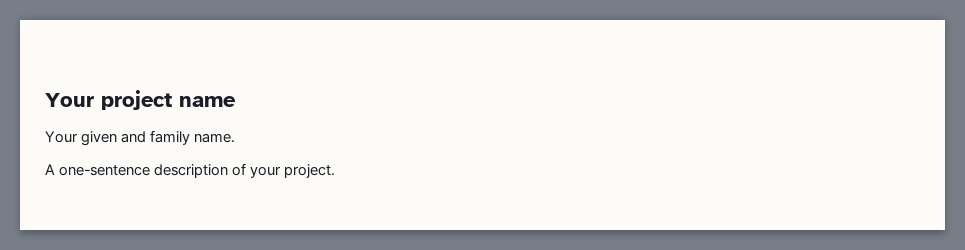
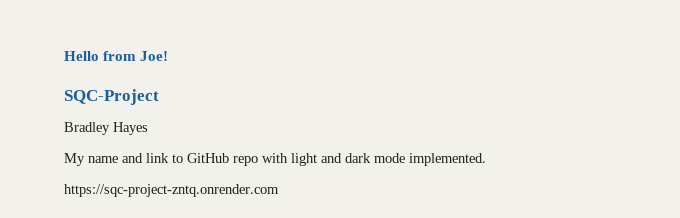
- Your project name
- Your given and family name.
- A one-sentence description of your project.
+ Hello from Joe!
+ SQC-Project
+ Bradley Hayes
+ My name and link to GitHub repo with light and dark mode implemented.
+ https://sqc-project-zntq.onrender.com

